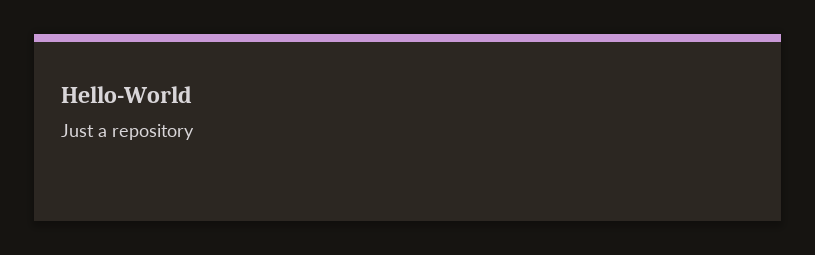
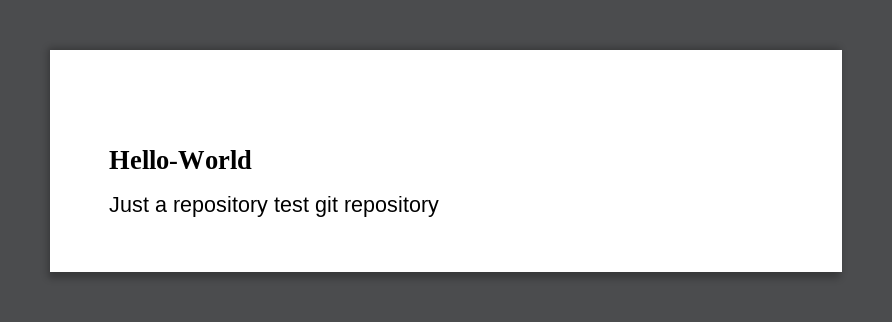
- Just a repository
+ Just a repository test git repository

